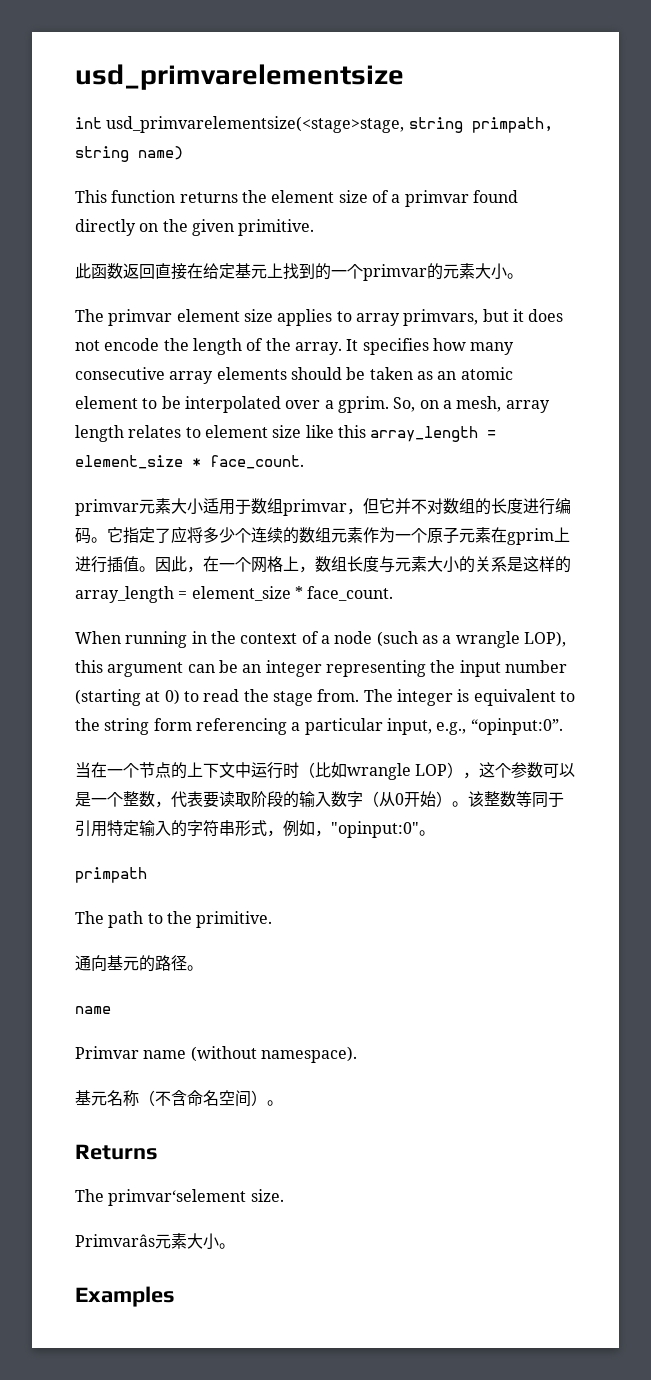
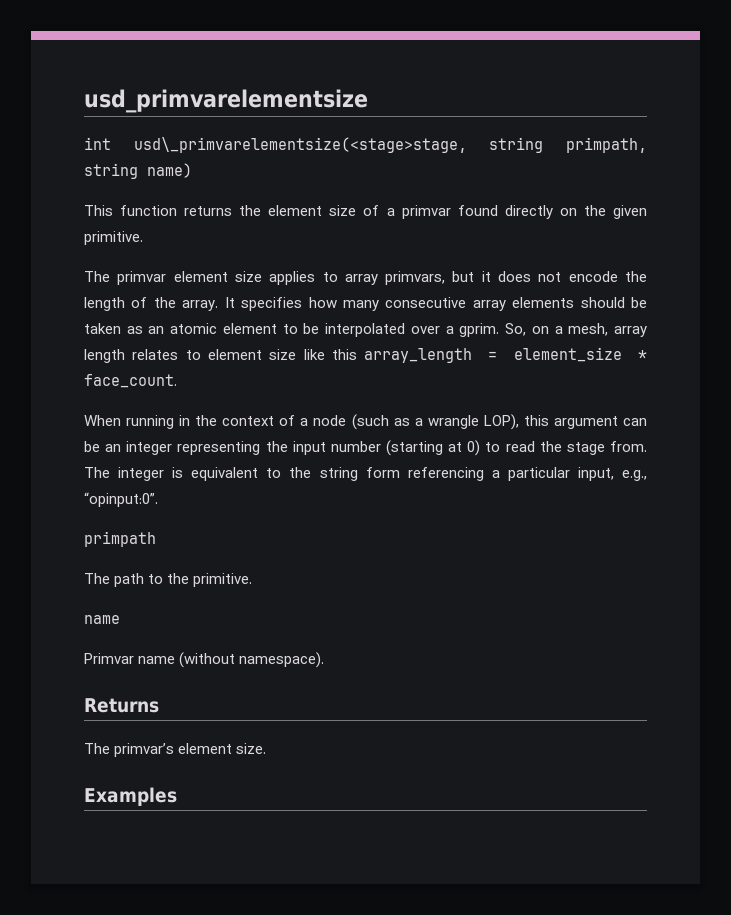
- int usd_primvarelementsize(<stage>stage, string primpath, string name)
+ int usd\_primvarelementsize(<stage>stage, string primpath, string name)
- 此函数返回直接在给定基元上找到的一个primvar的元素大小。
- primvar元素大小适用于数组primvar，但它并不对数组的长度进行编码。它指定了应将多少个连续的数组元素作为一个原子元素在gprim上进行插值。因此，在一个网格上，数组长度与元素大小的关系是这样的array_length = element_size * face_count.
- 当在一个节点的上下文中运行时（比如wrangle LOP），这个参数可以是一个整数，代表要读取阶段的输入数字（从0开始）。该整数等同于引用特定输入的字符串形式，例如，"opinput:0"。
- 通向基元的路径。
- 基元名称（不含命名空间）。
- The primvar‘selement size.
+ The primvar’s element size.
- Primvarâs元素大小。

